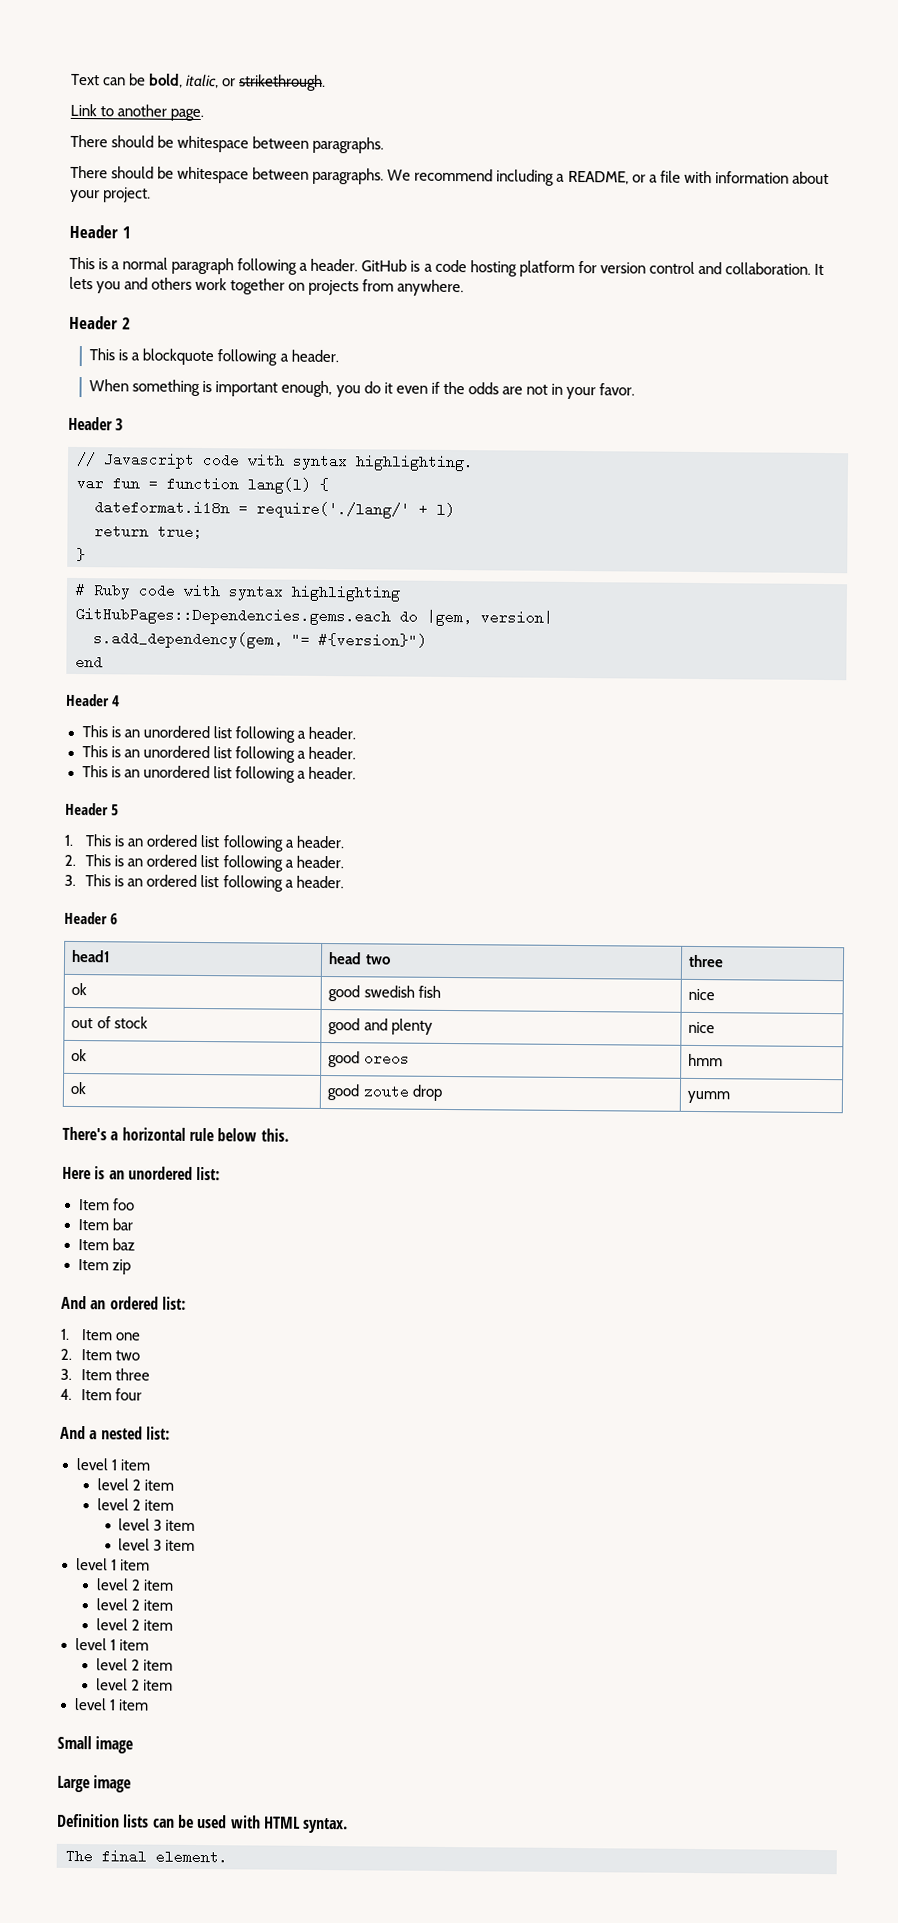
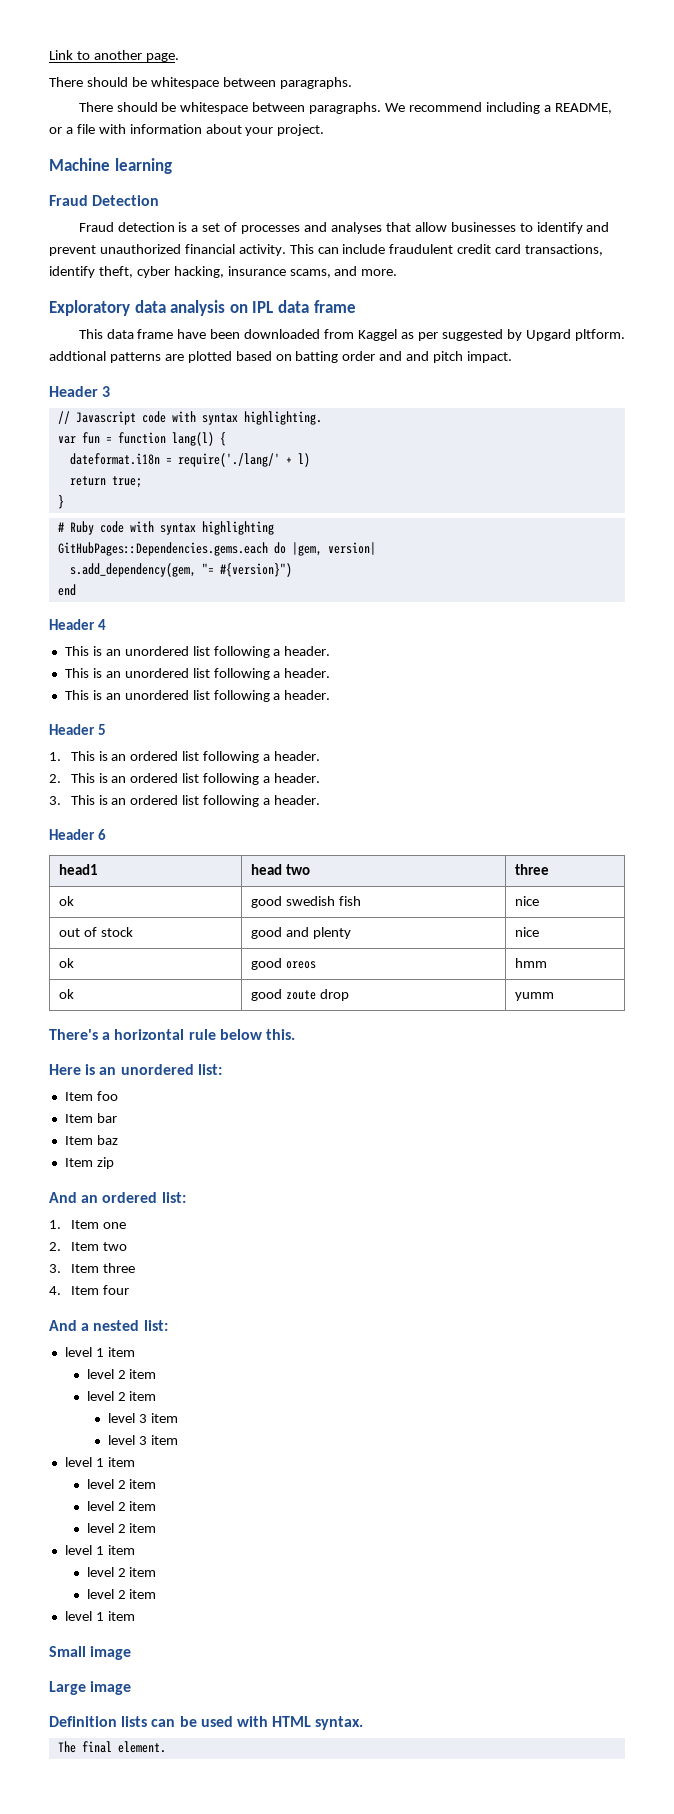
- Text can be bold, italic, or strikethrough.
- Header 1
- This is a normal paragraph following a header. GitHub is a code hosting platform for version control and collaboration. It lets you and others work together on projects from anywhere.
- Header 2
- This is a blockquote following a header.
- When something is important enough, you do it even if the odds are not in your favor.
+ Machine learning
+ Fraud Detection
+ Fraud detection is a set of processes and analyses that allow businesses to identify and prevent unauthorized financial activity. This can include fraudulent credit card transactions, identify theft, cyber hacking, insurance scams, and more.
+ Exploratory data analysis on IPL data frame
+ This data frame have been downloaded from Kaggel as per suggested by Upgard pltform. addtional patterns are plotted based on batting order and and pitch impact.

